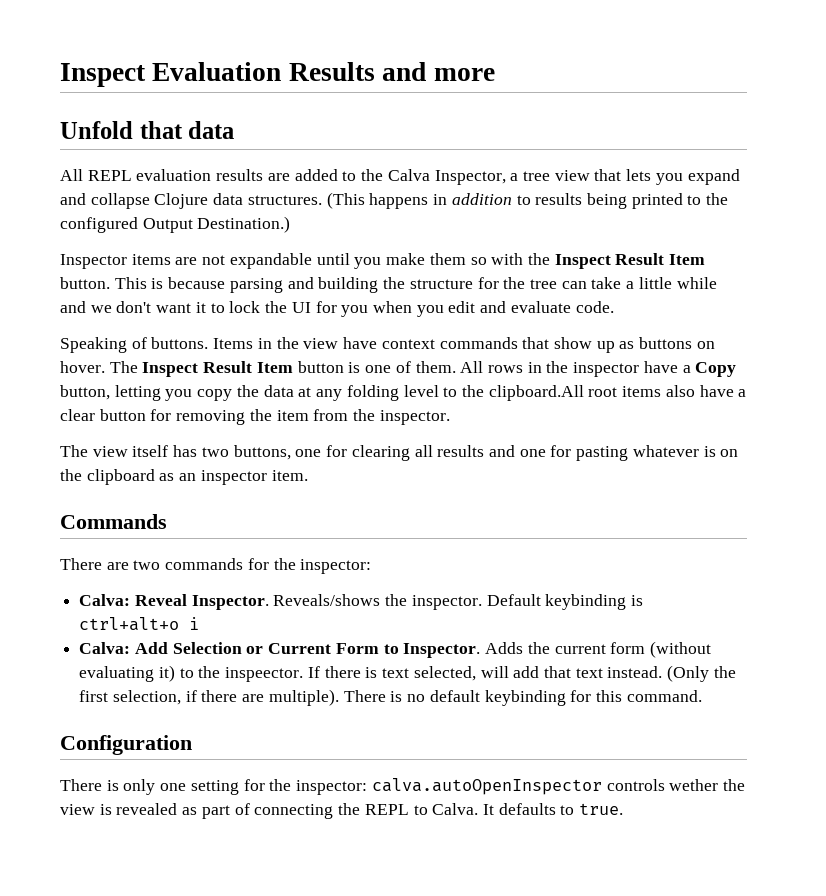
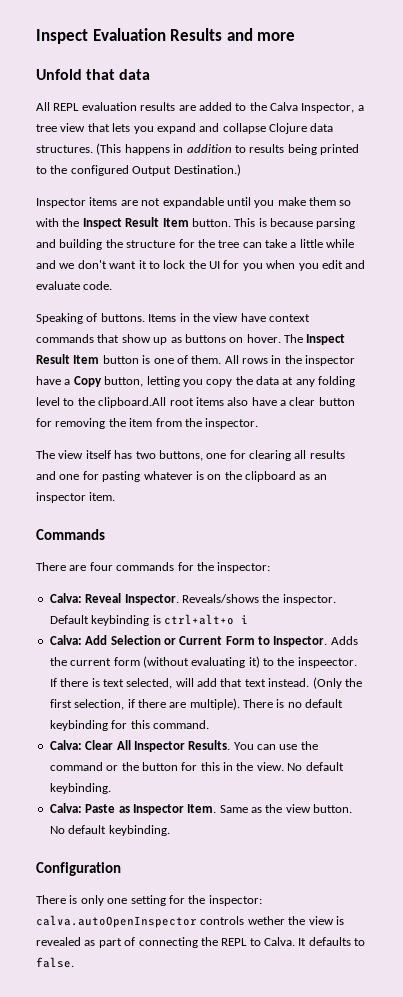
- There are two commands for the inspector:
+ There are four commands for the inspector:
+ Calva: Clear All Inspector Results. You can use the command or the button for this in the view. No default keybinding.
+ Calva: Paste as Inspector Item. Same as the view button. No default keybinding.
- It defaults to true.
+ It defaults to false.

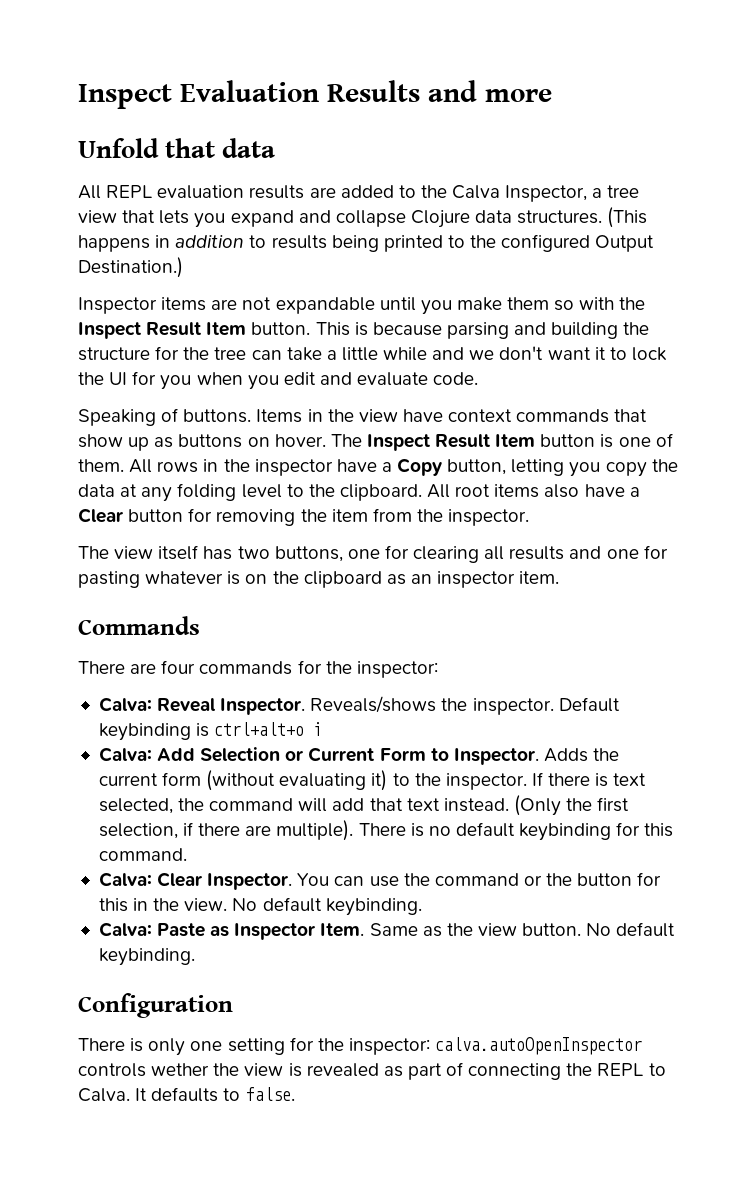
- All rows in the inspector have a Copy button, letting you copy the data at any folding level to the clipboard.All root items also have a clear button for removing the item from the inspector.
+ All rows in the inspector have a Copy button, letting you copy the data at any folding level to the clipboard. All root items also have a Clear button for removing the item from the inspector.
- Adds the current form (without evaluating it) to the inspeector.
+ Adds the current form (without evaluating it) to the inspector.
- If there is text selected, will add that text instead.
+ If there is text selected, the command will add that text instead.
- Calva: Clear All Inspector Results.
+ Calva: Clear Inspector.

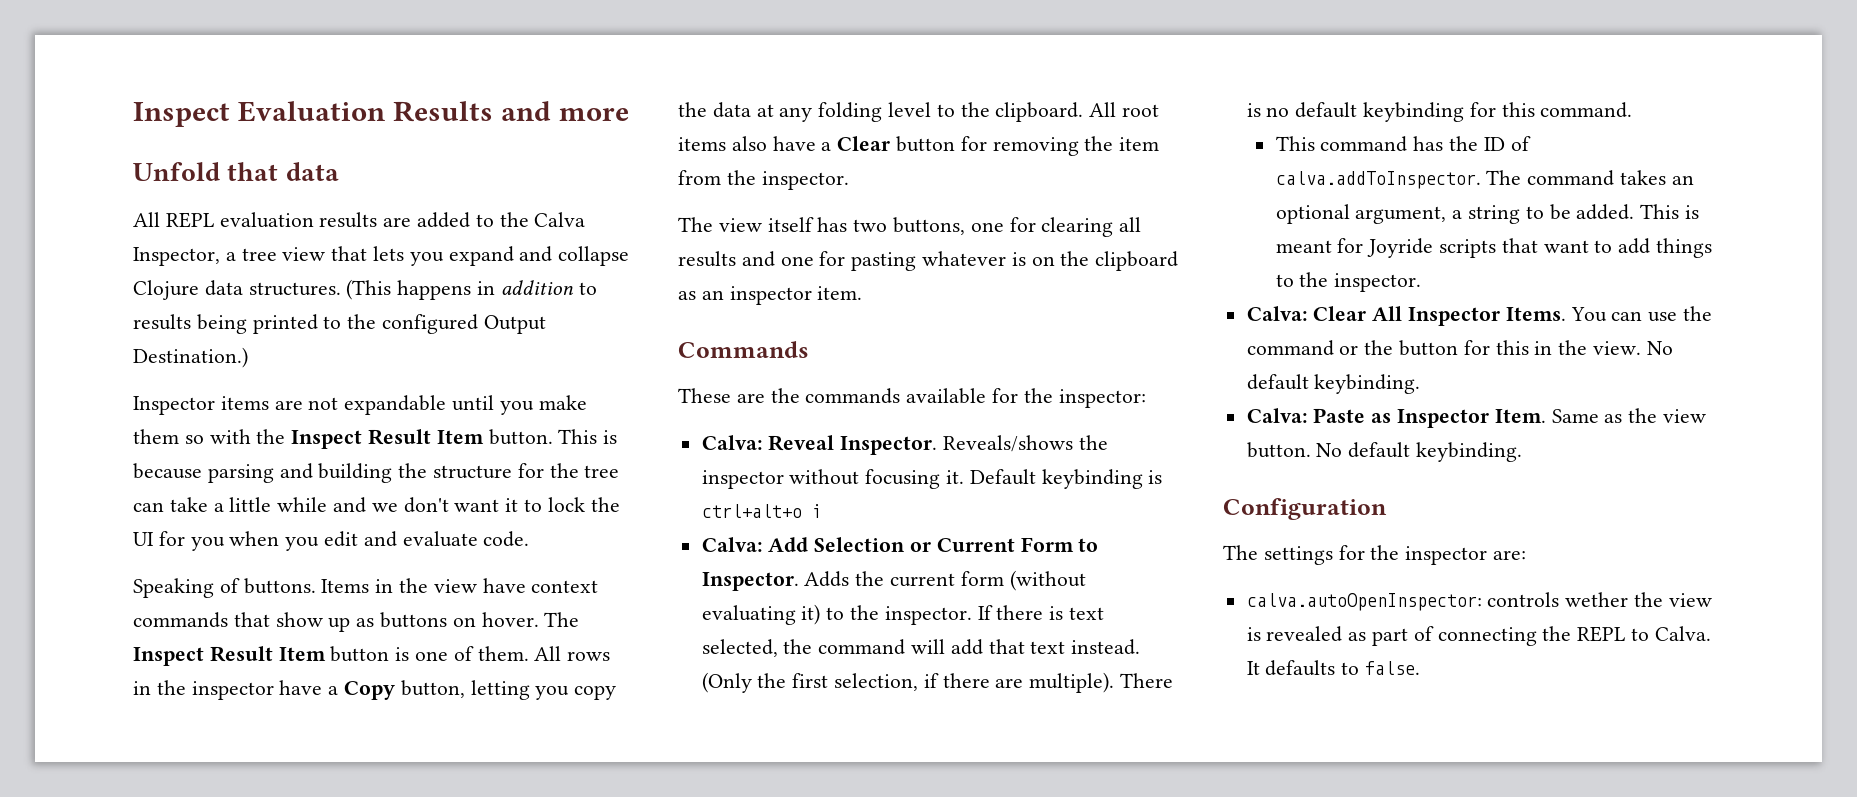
- There are four commands for the inspector:
+ These are the commands available for the inspector:
- Reveals/shows the inspector.
+ Reveals/shows the inspector without focusing it.
+ This command has the ID of calva.addToInspector. The command takes an optional argument, a string to be added. This is meant for Joyride scripts that want to add things to the inspector.
- Calva: Clear Inspector.
+ Calva: Clear All Inspector Items.
- There is only one setting for the inspector: calva.autoOpenInspector controls wether the view is revealed as part of connecting the REPL to Calva.
+ The settings for the inspector are:
+ calva.autoOpenInspector: controls wether the view is revealed as part of connecting the REPL to Calva.

